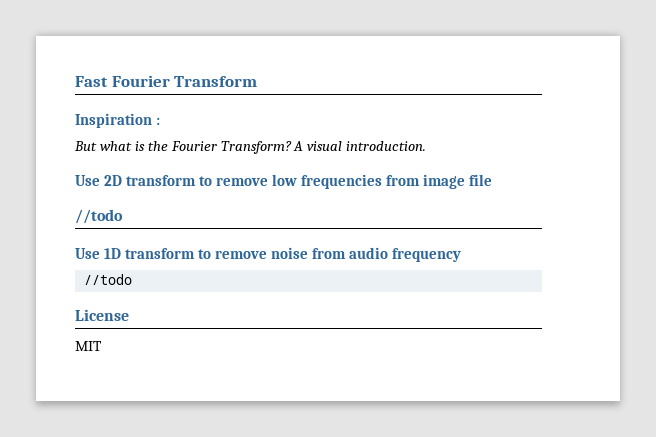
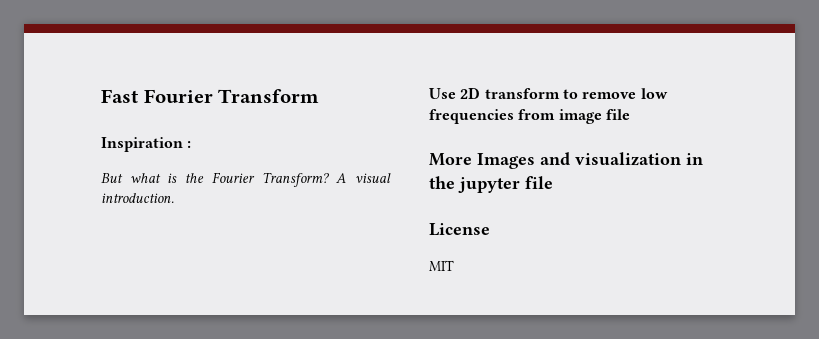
  Use 2D transform to remove low frequencies from image file
- //todo
- Use 1D transform to remove noise from audio frequency
- //todo
+ More Images and visualization in the jupyter file

